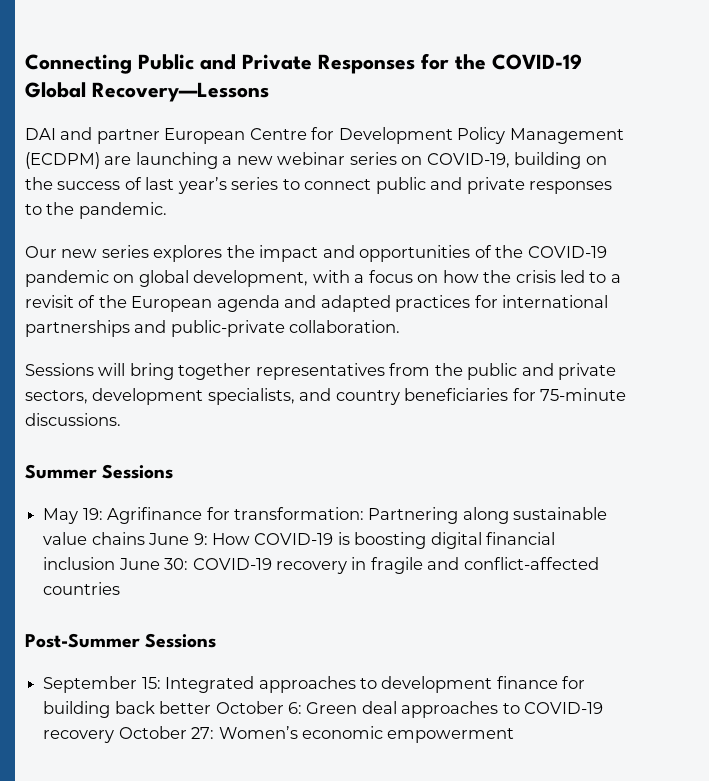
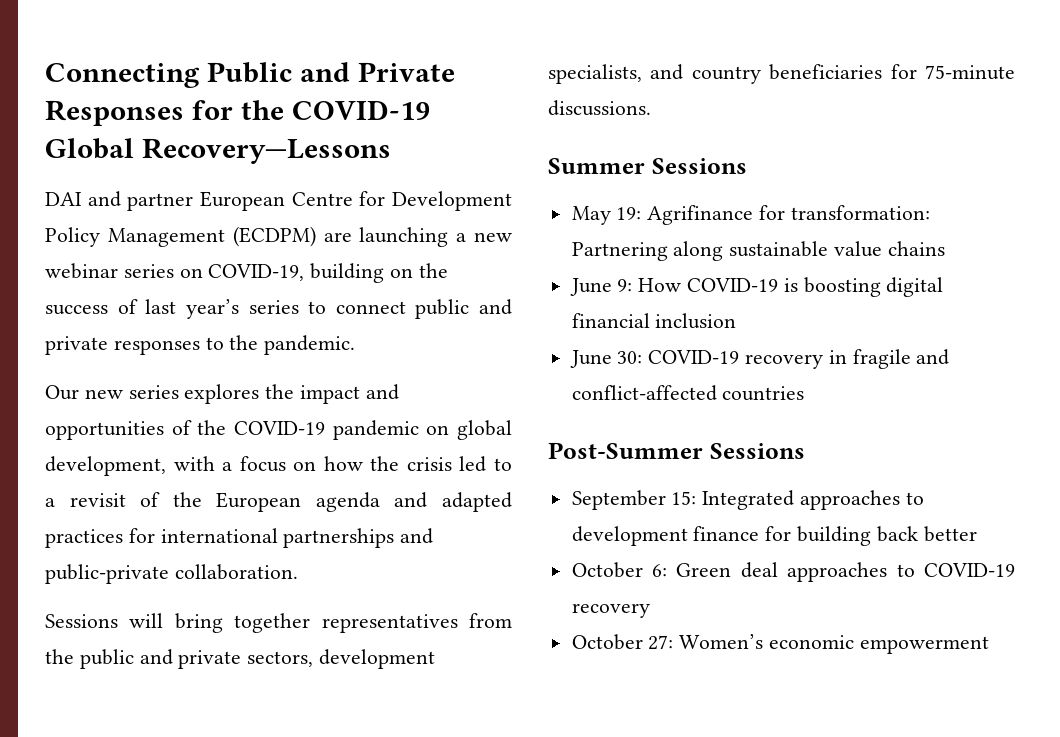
- May 19: Agrifinance for transformation: Partnering along sustainable value chains June 9: How COVID-19 is boosting digital financial inclusion June 30: COVID-19 recovery in fragile and conflict-affected countries
+ May 19: Agrifinance for transformation: Partnering along sustainable value chains
+ June 9: How COVID-19 is boosting digital financial inclusion
+ June 30: COVID-19 recovery in fragile and conflict-affected countries
- September 15: Integrated approaches to development finance for building back better October 6: Green deal approaches to COVID-19 recovery October 27: Women’s economic empowerment
+ September 15: Integrated approaches to development finance for building back better
+ October 6: Green deal approaches to COVID-19 recovery
+ October 27: Women’s economic empowerment

